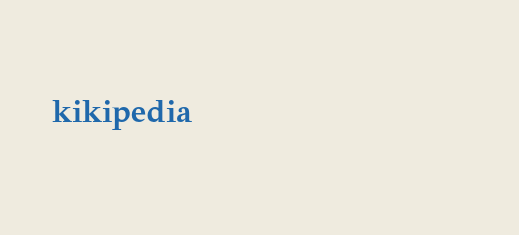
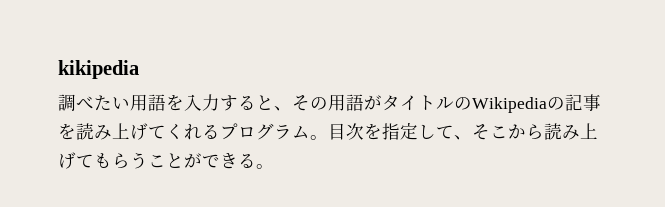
+ 調べたい用語を入力すると、その用語がタイトルのWikipediaの記事を読み上げてくれるプログラム。目次を指定して、そこから読み上げてもらうことができる。

